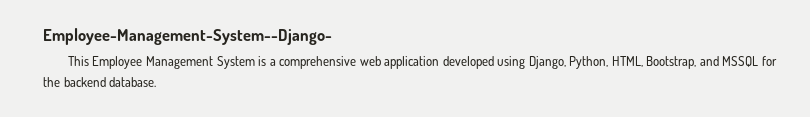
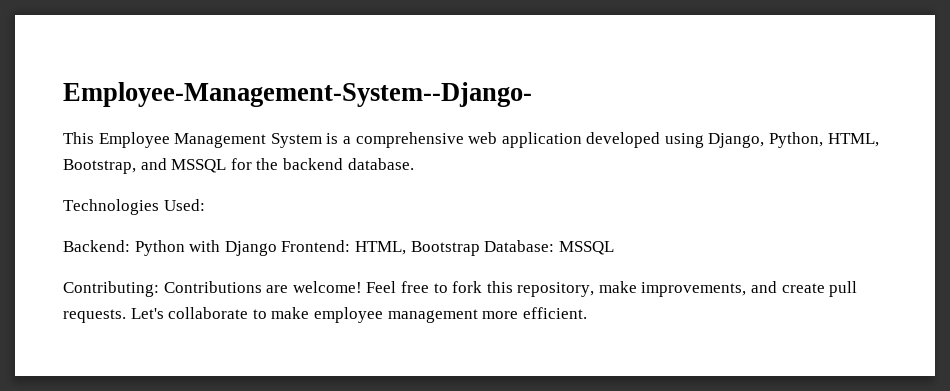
+ Technologies Used:
+ Backend: Python with Django Frontend: HTML, Bootstrap Database: MSSQL
+ Contributing: Contributions are welcome! Feel free to fork this repository, make improvements, and create pull requests. Let's collaborate to make employee management more efficient.

